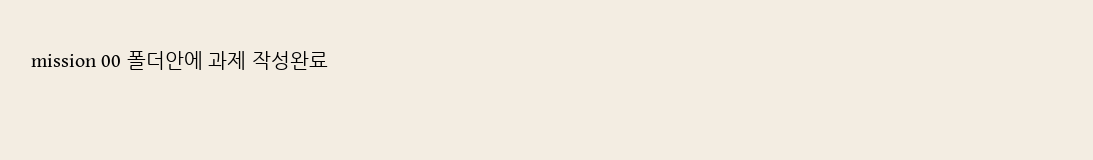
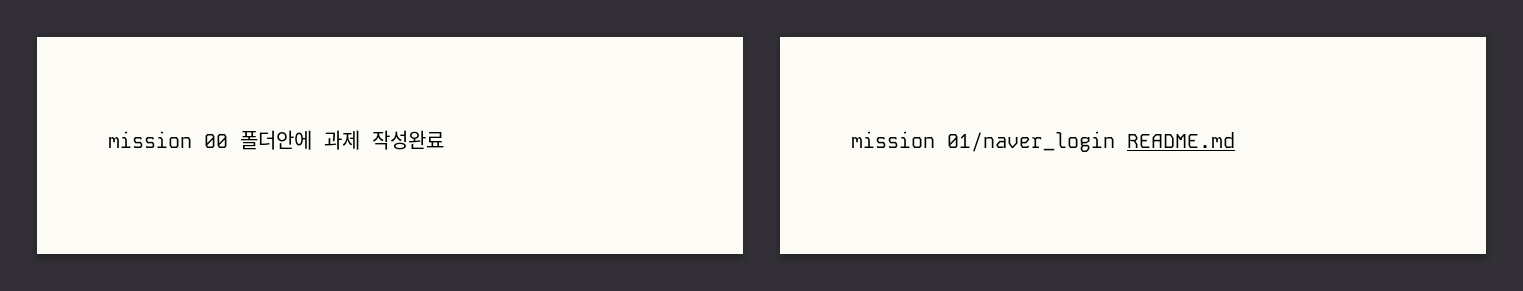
+ mission 01/naver_login README.md

